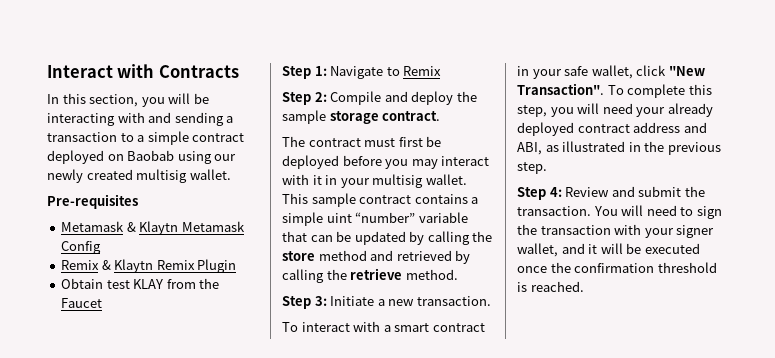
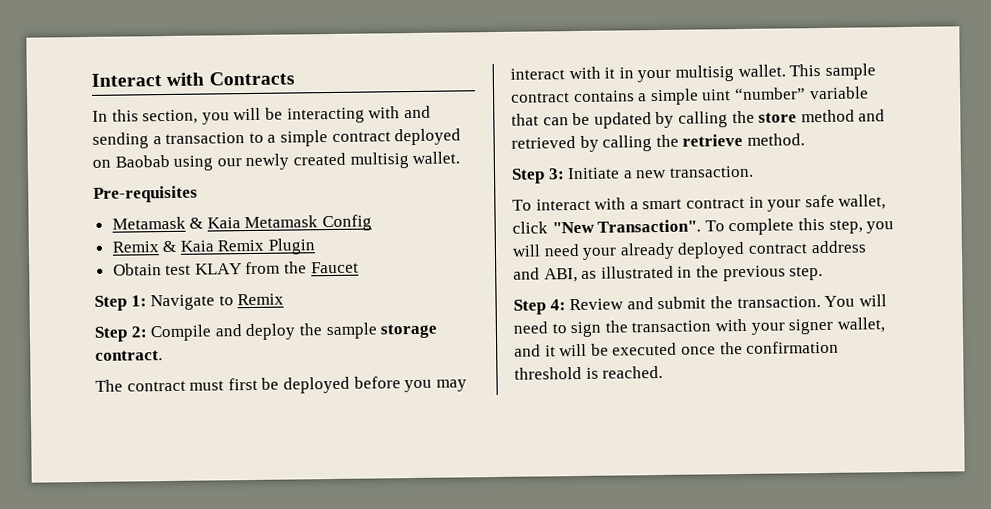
- Metamask & Klaytn Metamask Config
+ Metamask & Kaia Metamask Config
- Remix & Klaytn Remix Plugin
+ Remix & Kaia Remix Plugin

